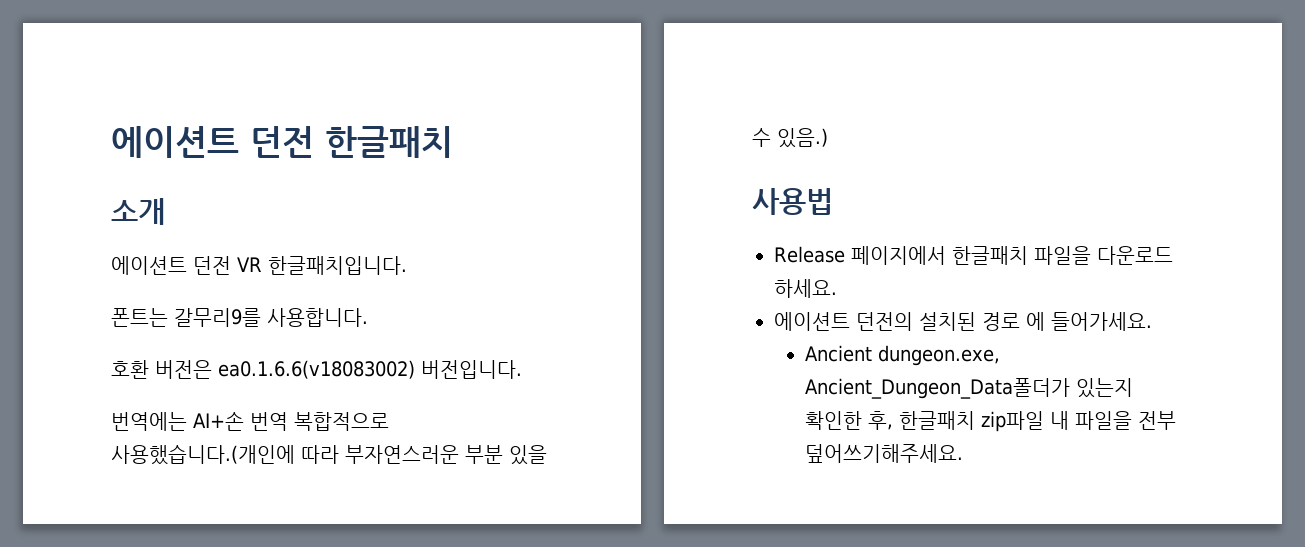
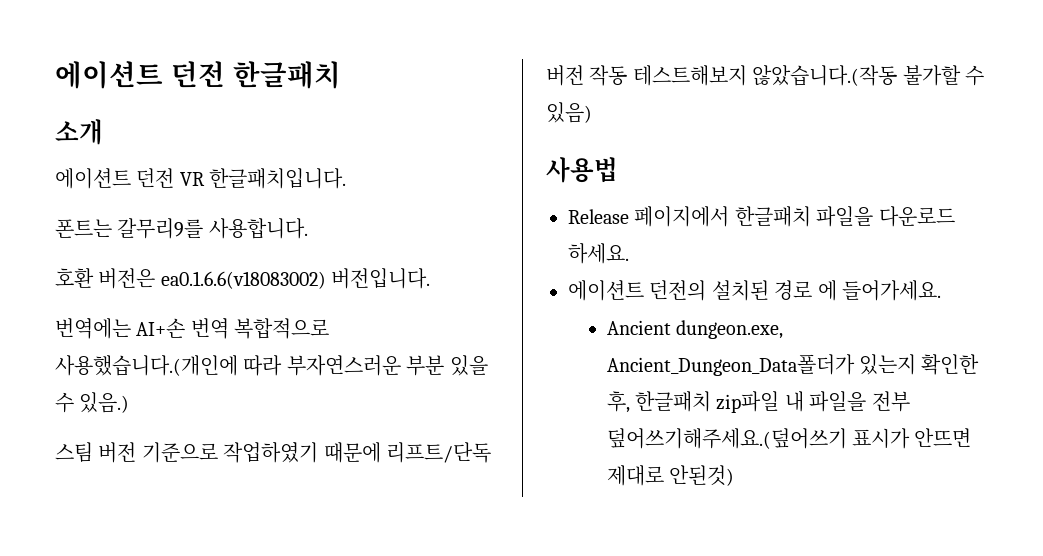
+ 스팀 버전 기준으로 작업하였기 때문에 리프트/단독 버전 작동 테스트해보지 않았습니다.(작동 불가할 수 있음)
- Ancient dungeon.exe, Ancient_Dungeon_Data폴더가 있는지 확인한 후, 한글패치 zip파일 내 파일을 전부 덮어쓰기해주세요.
+ Ancient dungeon.exe, Ancient_Dungeon_Data폴더가 있는지 확인한 후, 한글패치 zip파일 내 파일을 전부 덮어쓰기해주세요.(덮어쓰기 표시가 안뜨면 제대로 안된것)

